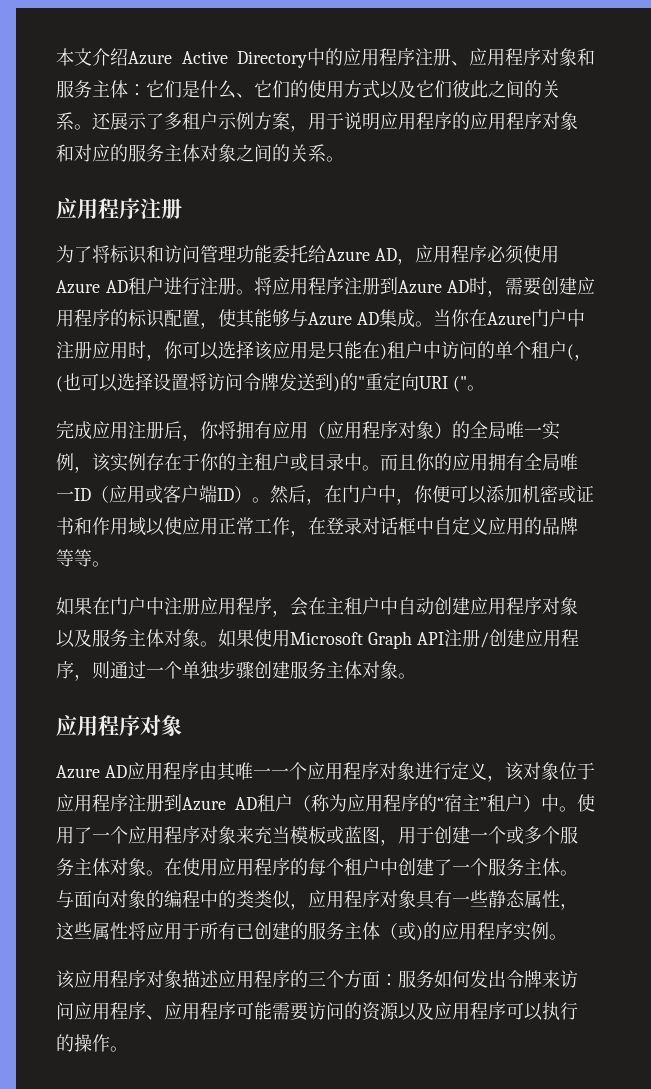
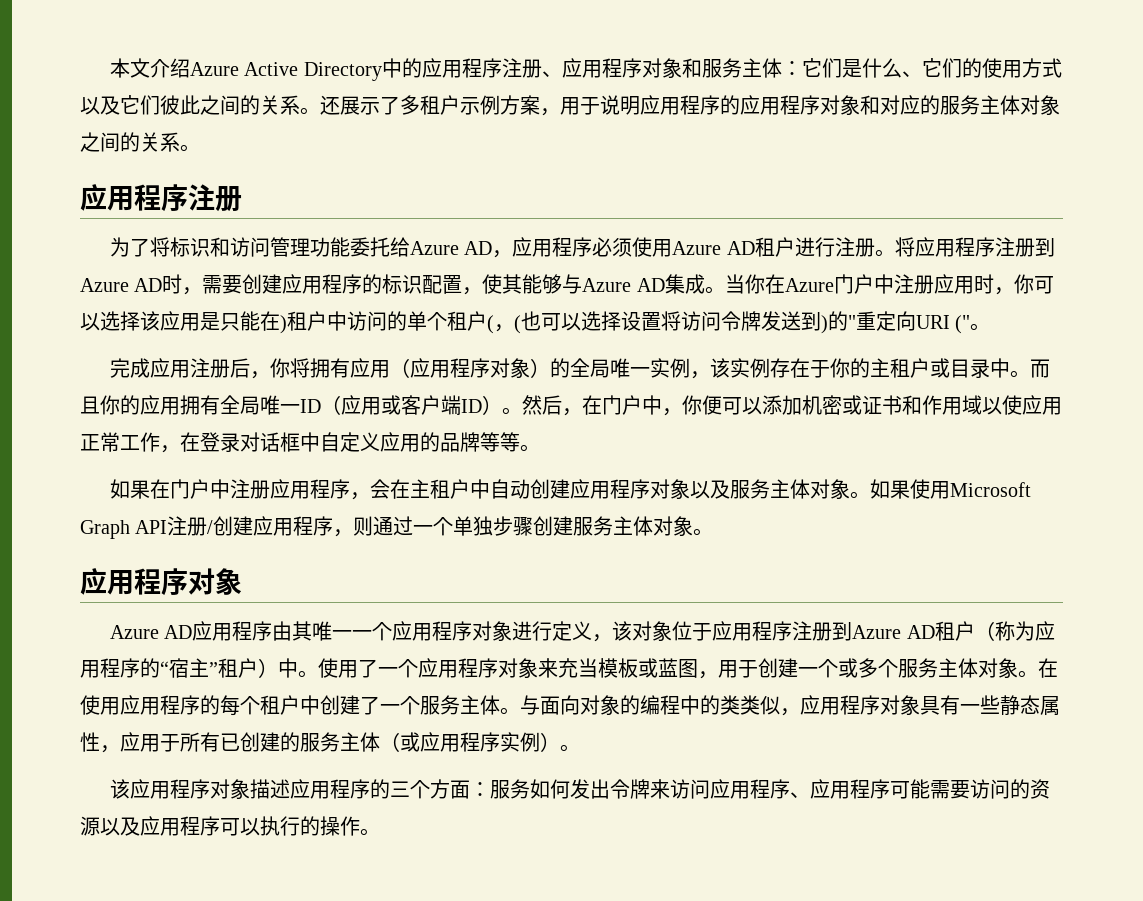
- 与面向对象的编程中的类类似，应用程序对象具有一些静态属性，这些属性将应用于所有已创建的服务主体（或)的应用程序实例。
+ 与面向对象的编程中的类类似，应用程序对象具有一些静态属性，应用于所有已创建的服务主体（或应用程序实例）。

